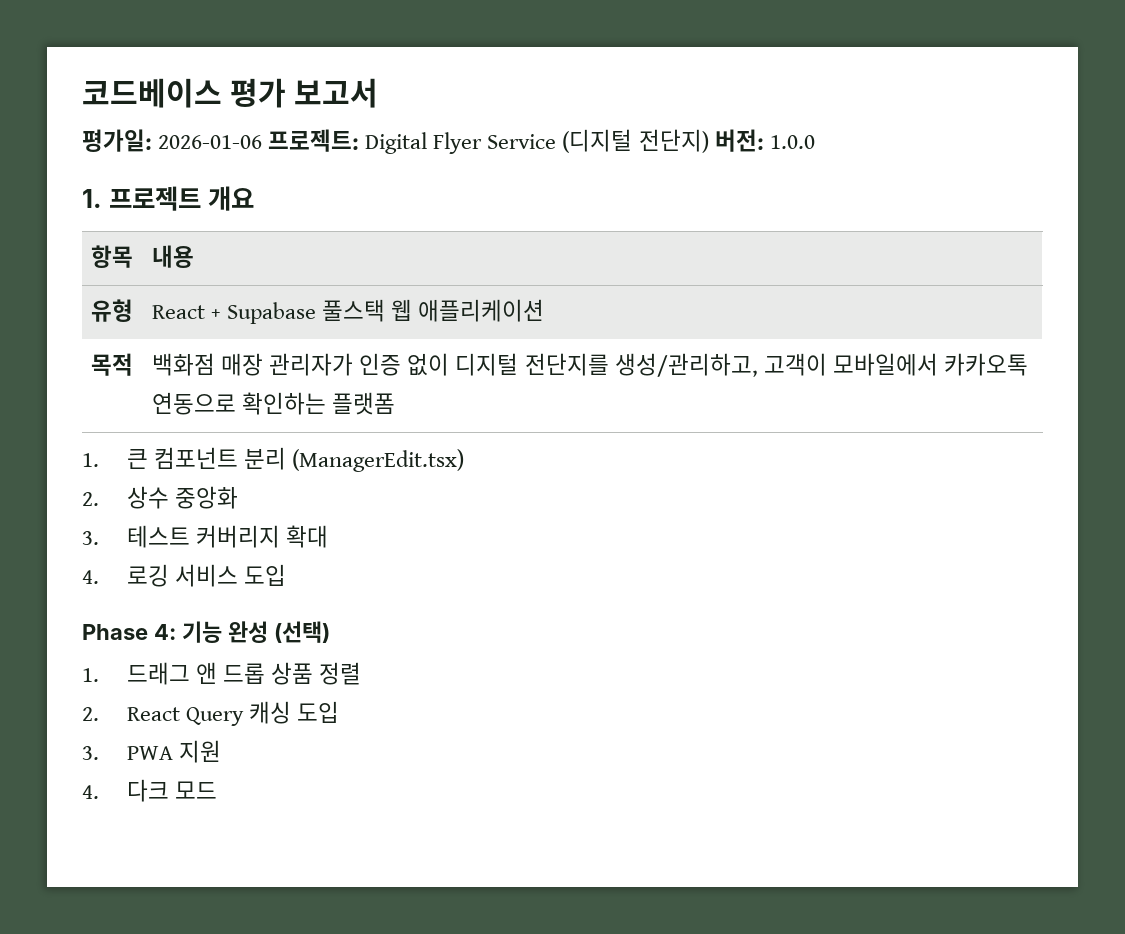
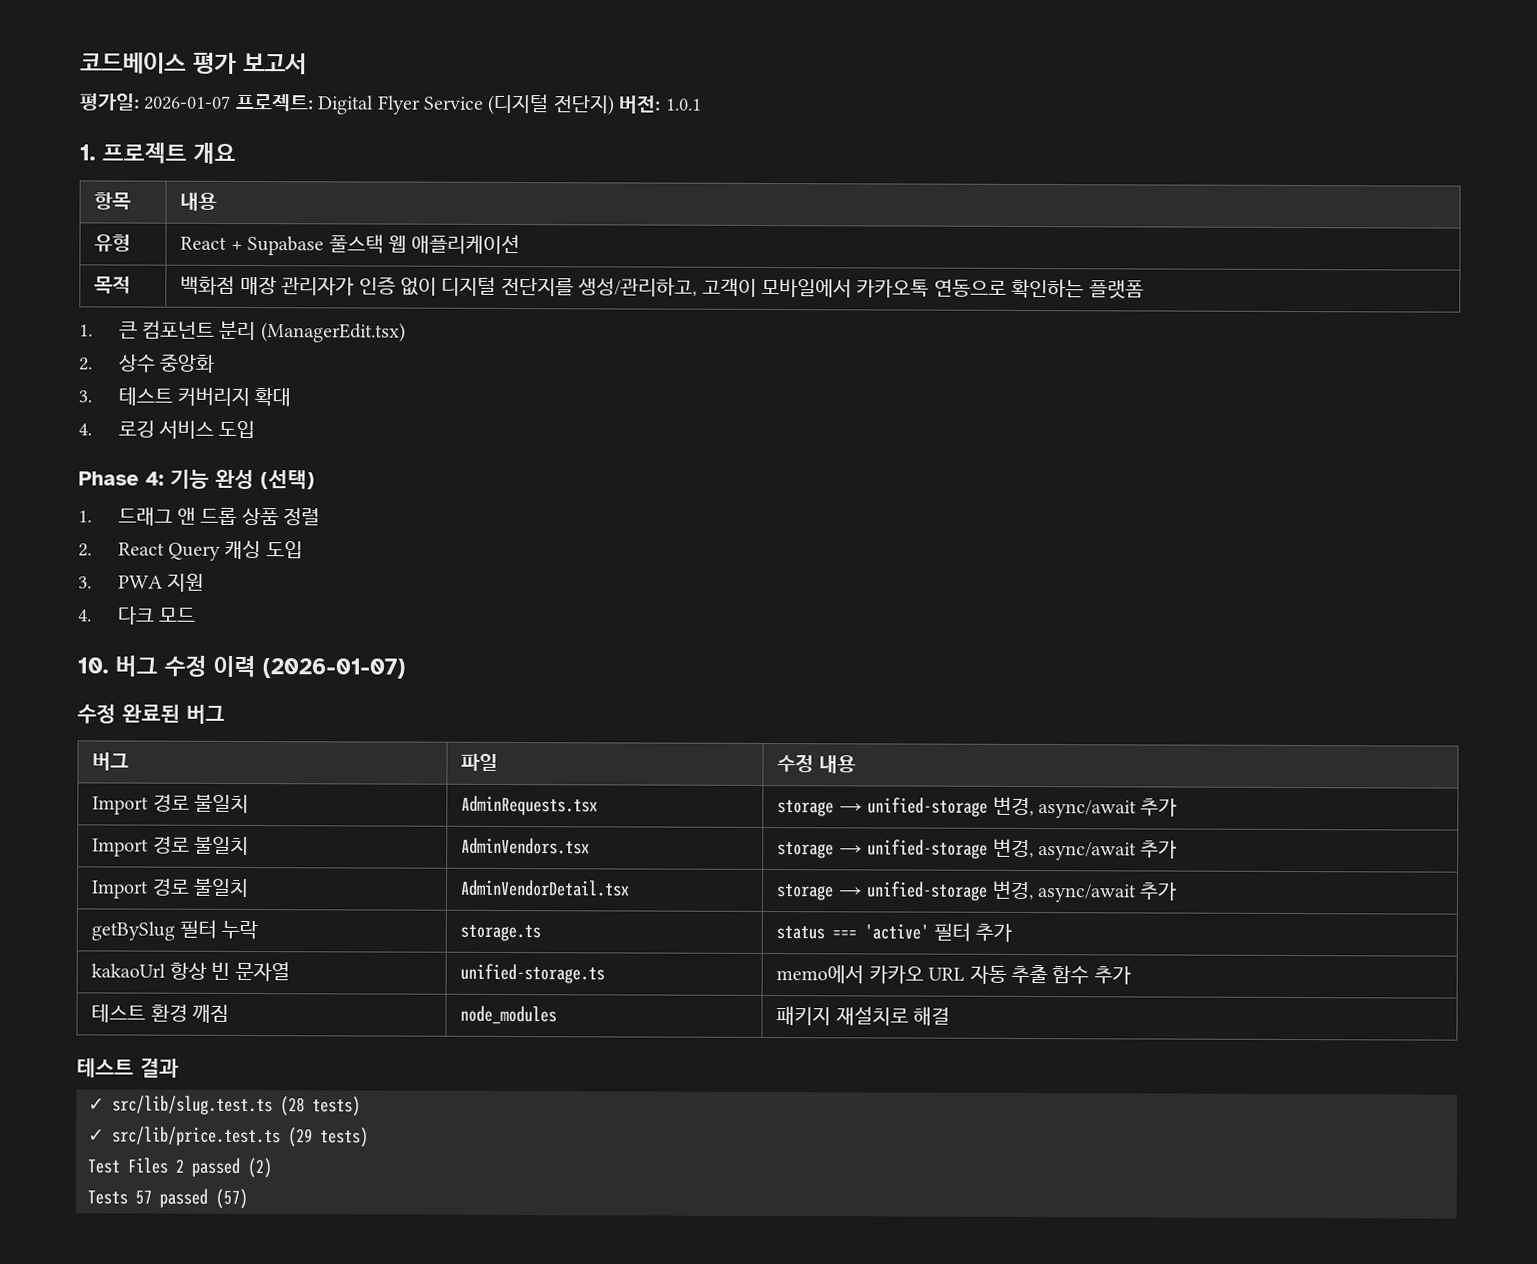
- 평가일: 2026-01-06 프로젝트: Digital Flyer Service (디지털 전단지) 버전: 1.0.0
+ 평가일: 2026-01-07 프로젝트: Digital Flyer Service (디지털 전단지) 버전: 1.0.1
+ 10. 버그 수정 이력 (2026-01-07)
+ 수정 완료된 버그
+ 버그 | 파일 | 수정 내용
+ Import 경로 불일치 | AdminRequests.tsx | storage → unified-storage 변경, async/await 추가
+ Import 경로 불일치 | AdminVendors.tsx | storage → unified-storage 변경, async/await 추가
+ Import 경로 불일치 | AdminVendorDetail.tsx | storage → unified-storage 변경, async/await 추가
+ getBySlug 필터 누락 | storage.ts | status === 'active' 필터 추가
+ kakaoUrl 항상 빈 문자열 | unified-storage.ts | memo에서 카카오 URL 자동 추출 함수 추가
+ 테스트 환경 깨짐 | node_modules | 패키지 재설치로 해결
+ 테스트 결과
+ ✓ src/lib/slug.test.ts (28 tests)
+ ✓ src/lib/price.test.ts (29 tests)
+ Test Files 2 passed (2)
+ Tests 57 passed (57)

